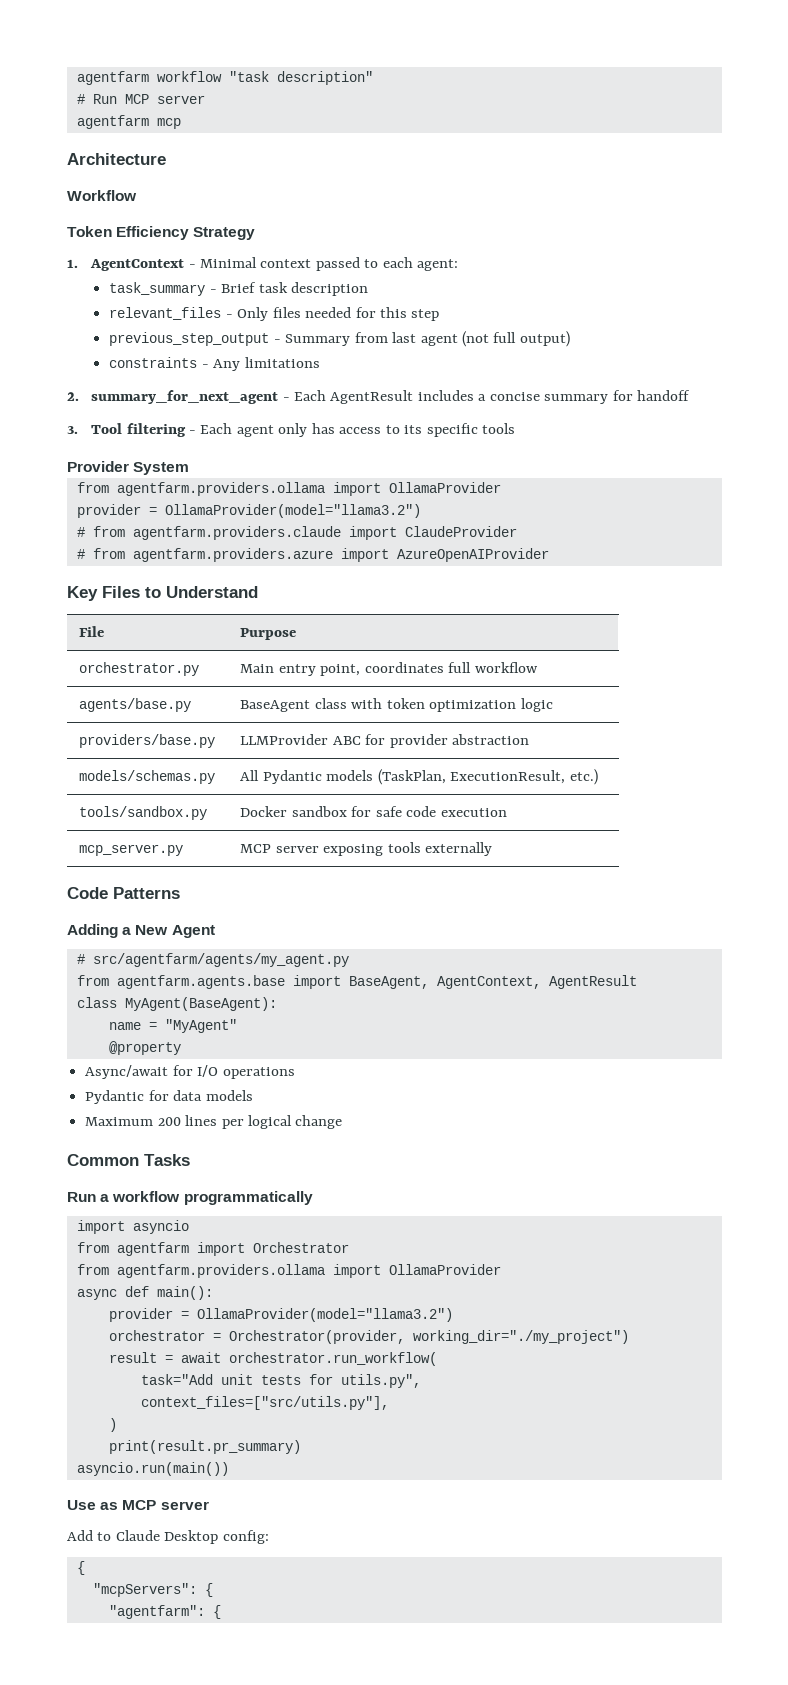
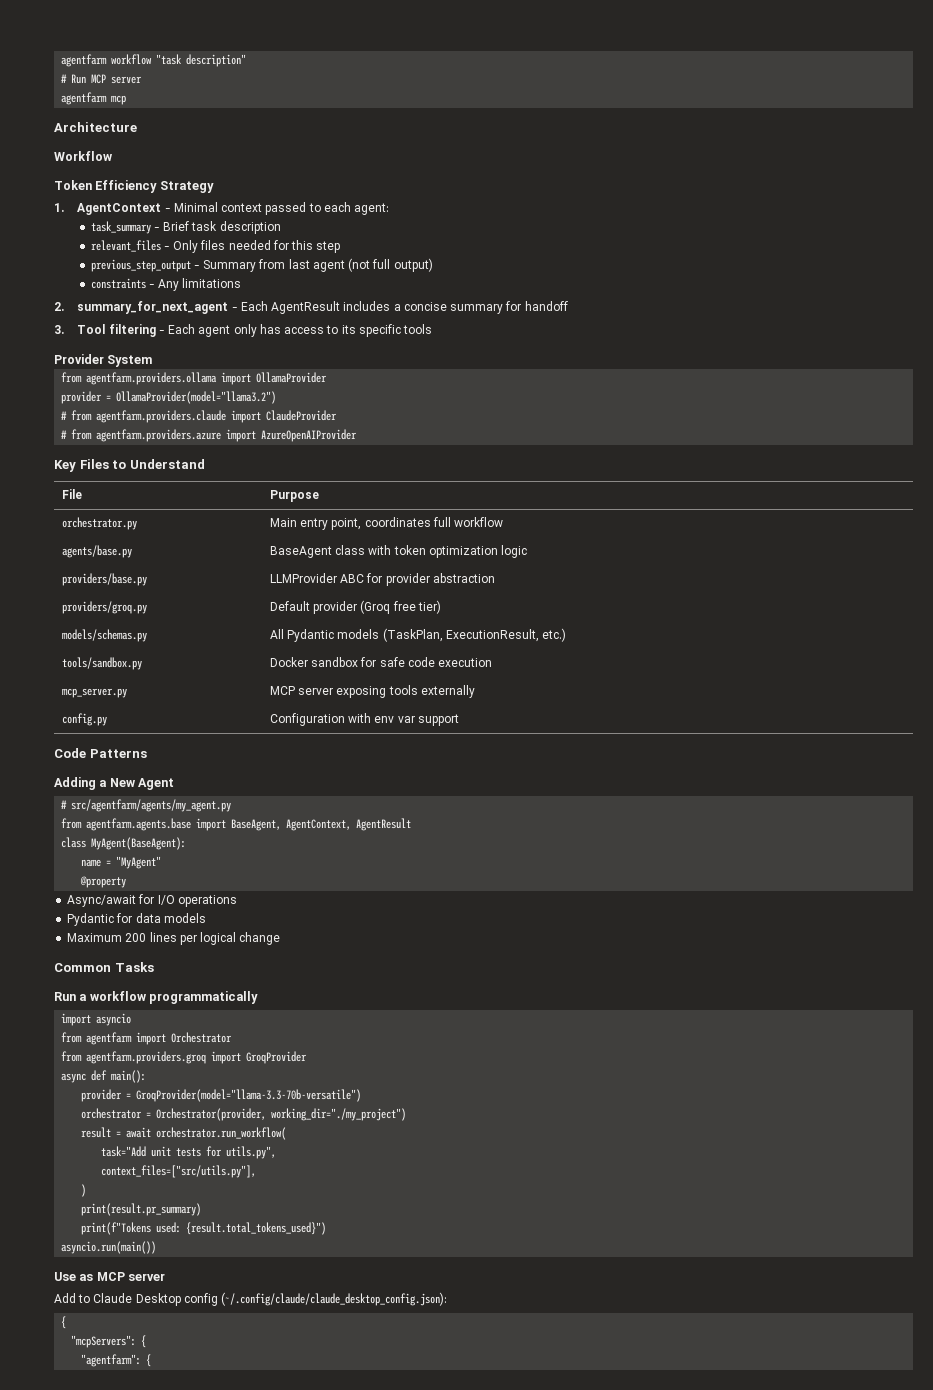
+ providers/groq.py | Default provider (Groq free tier)
+ config.py | Configuration with env var support
  from agentfarm import Orchestrator
- from agentfarm.providers.ollama import OllamaProvider
+ from agentfarm.providers.groq import GroqProvider
  async def main():
- provider = OllamaProvider(model="llama3.2")
+ provider = GroqProvider(model="llama-3.3-70b-versatile")
+ print(f"Tokens used: {result.total_tokens_used}")
- Add to Claude Desktop config:
+ Add to Claude Desktop config (~/.config/claude/claude_desktop_config.json):

